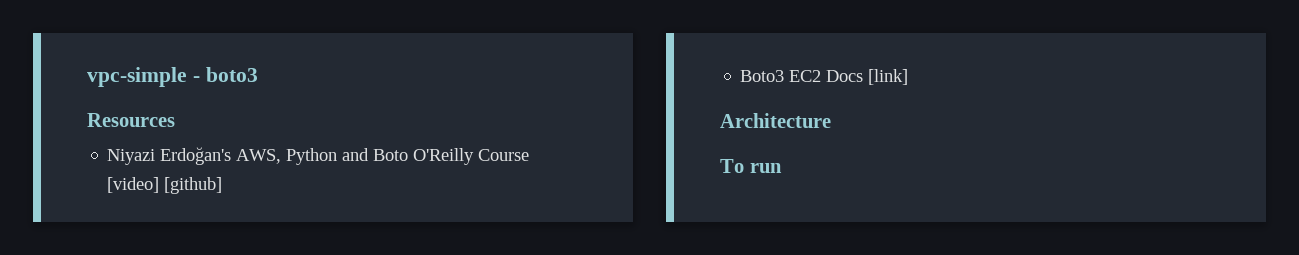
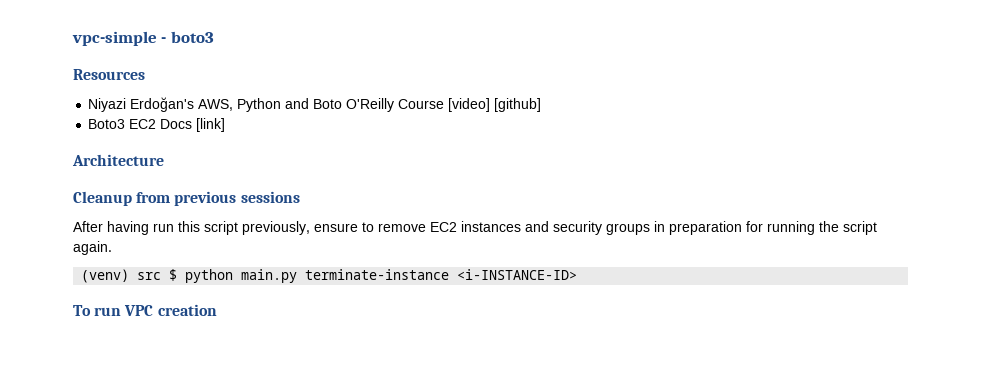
+ Cleanup from previous sessions
+ After having run this script previously, ensure to remove EC2 instances and security groups in preparation for running the script again.
+ (venv) src $ python main.py terminate-instance <i-INSTANCE-ID>
- To run
+ To run VPC creation

